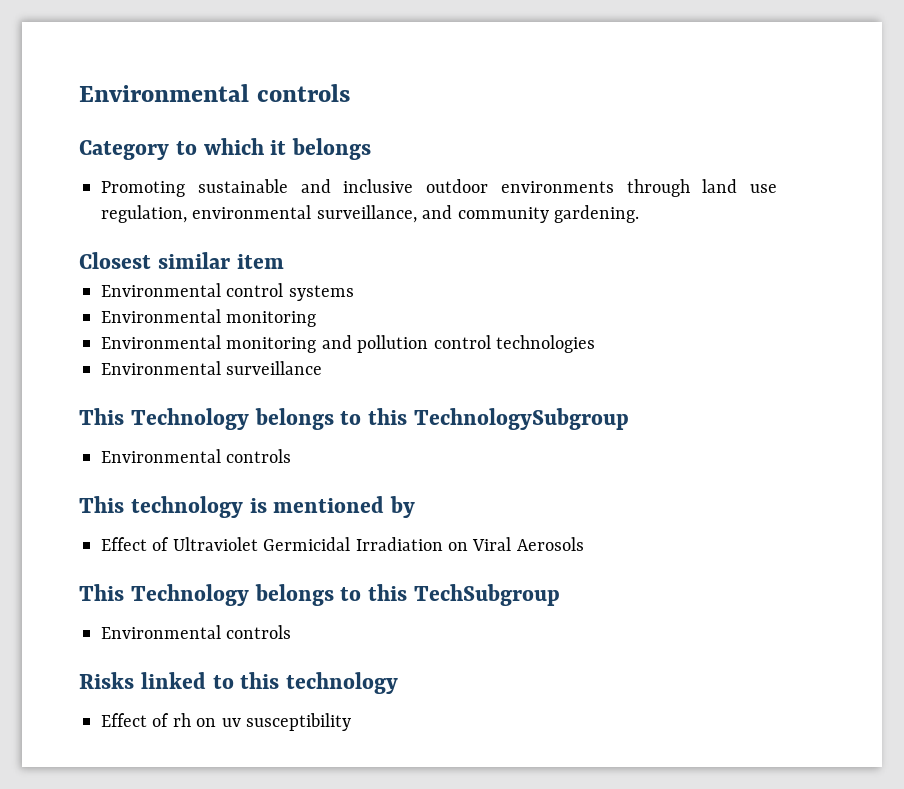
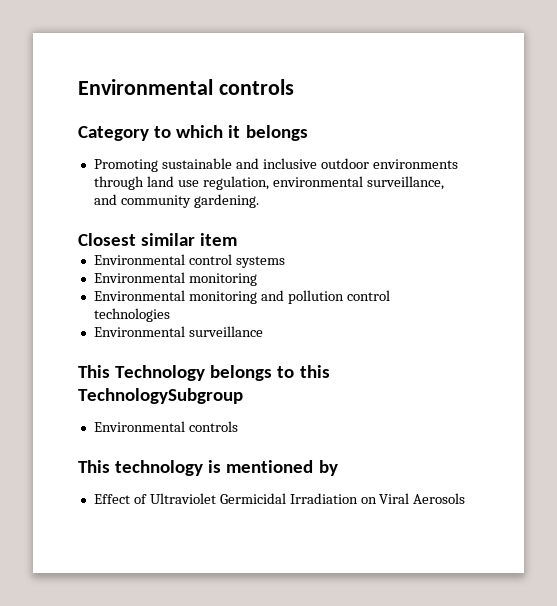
- This Technology belongs to this TechSubgroup
- Environmental controls
- Risks linked to this technology
- Effect of rh on uv susceptibility

